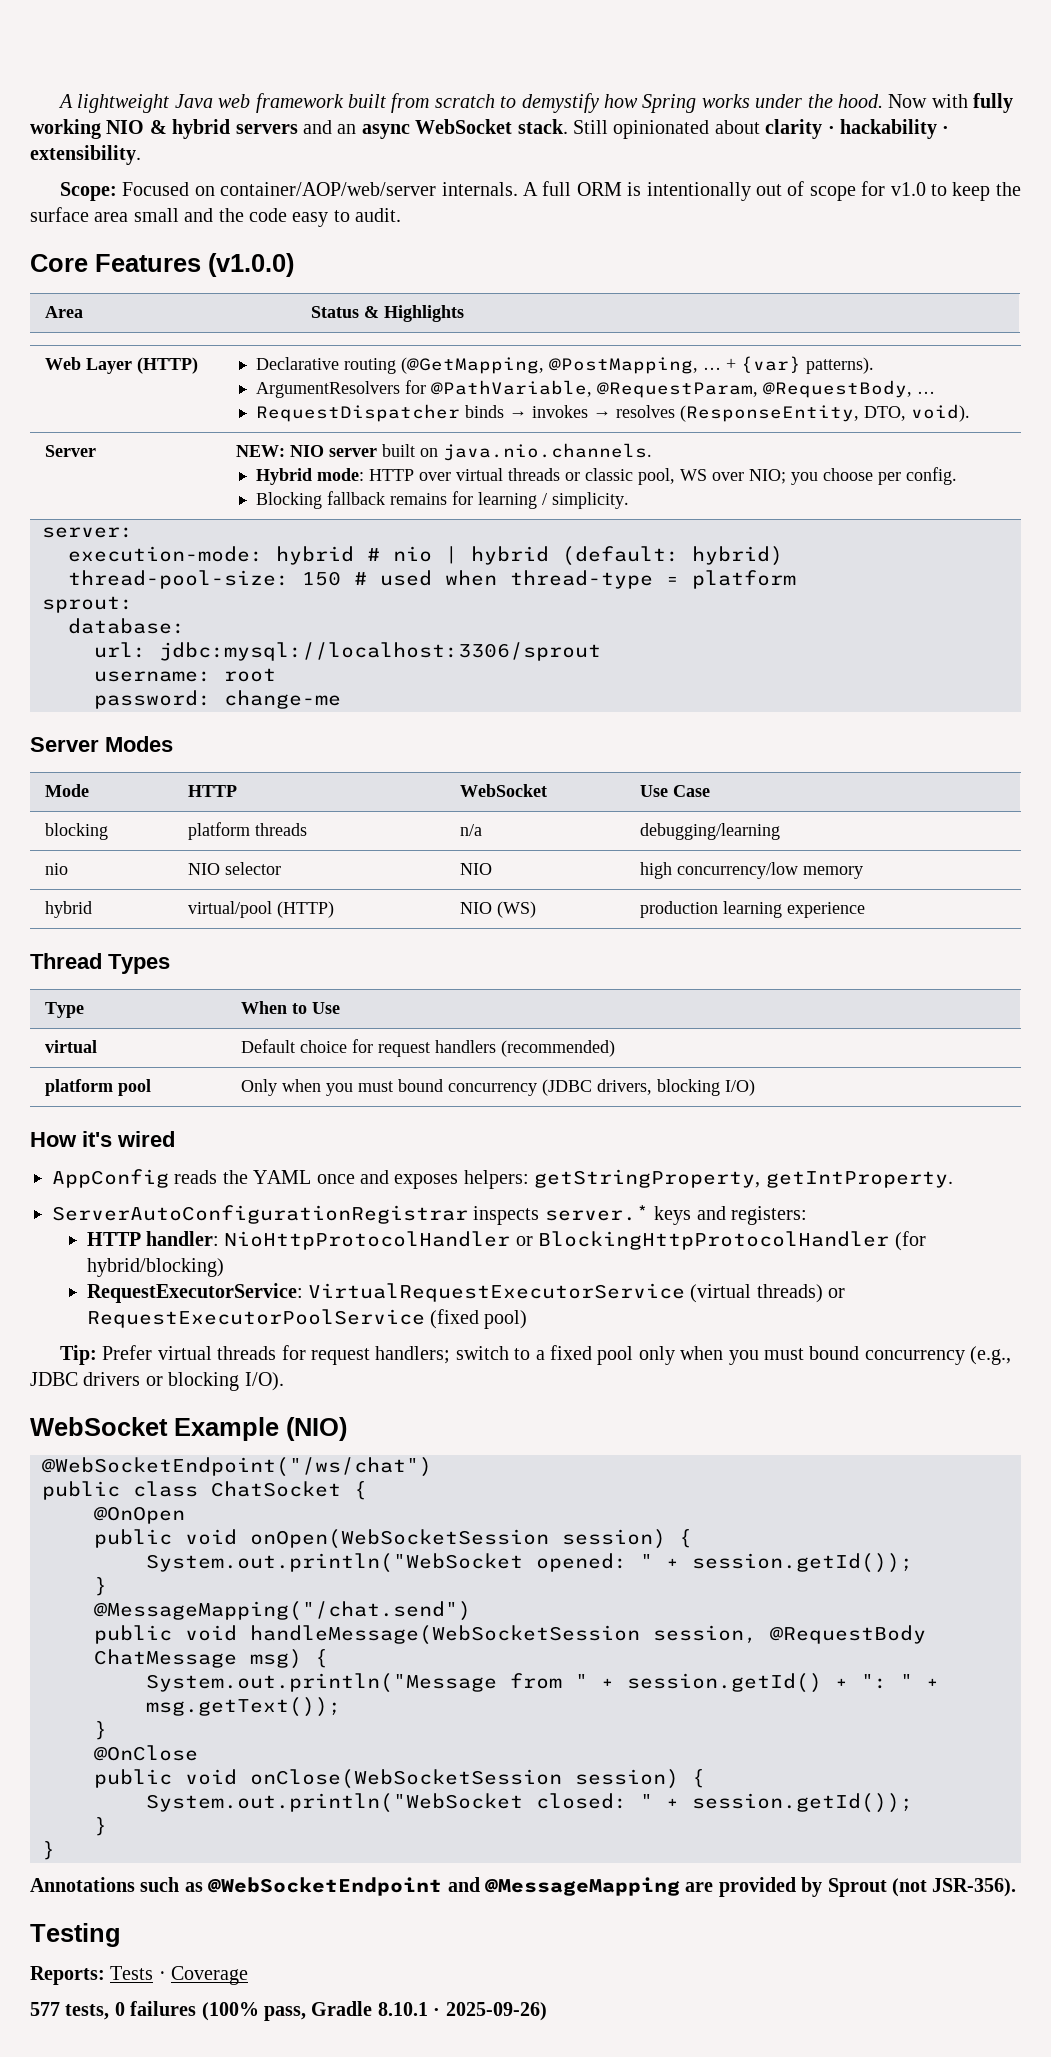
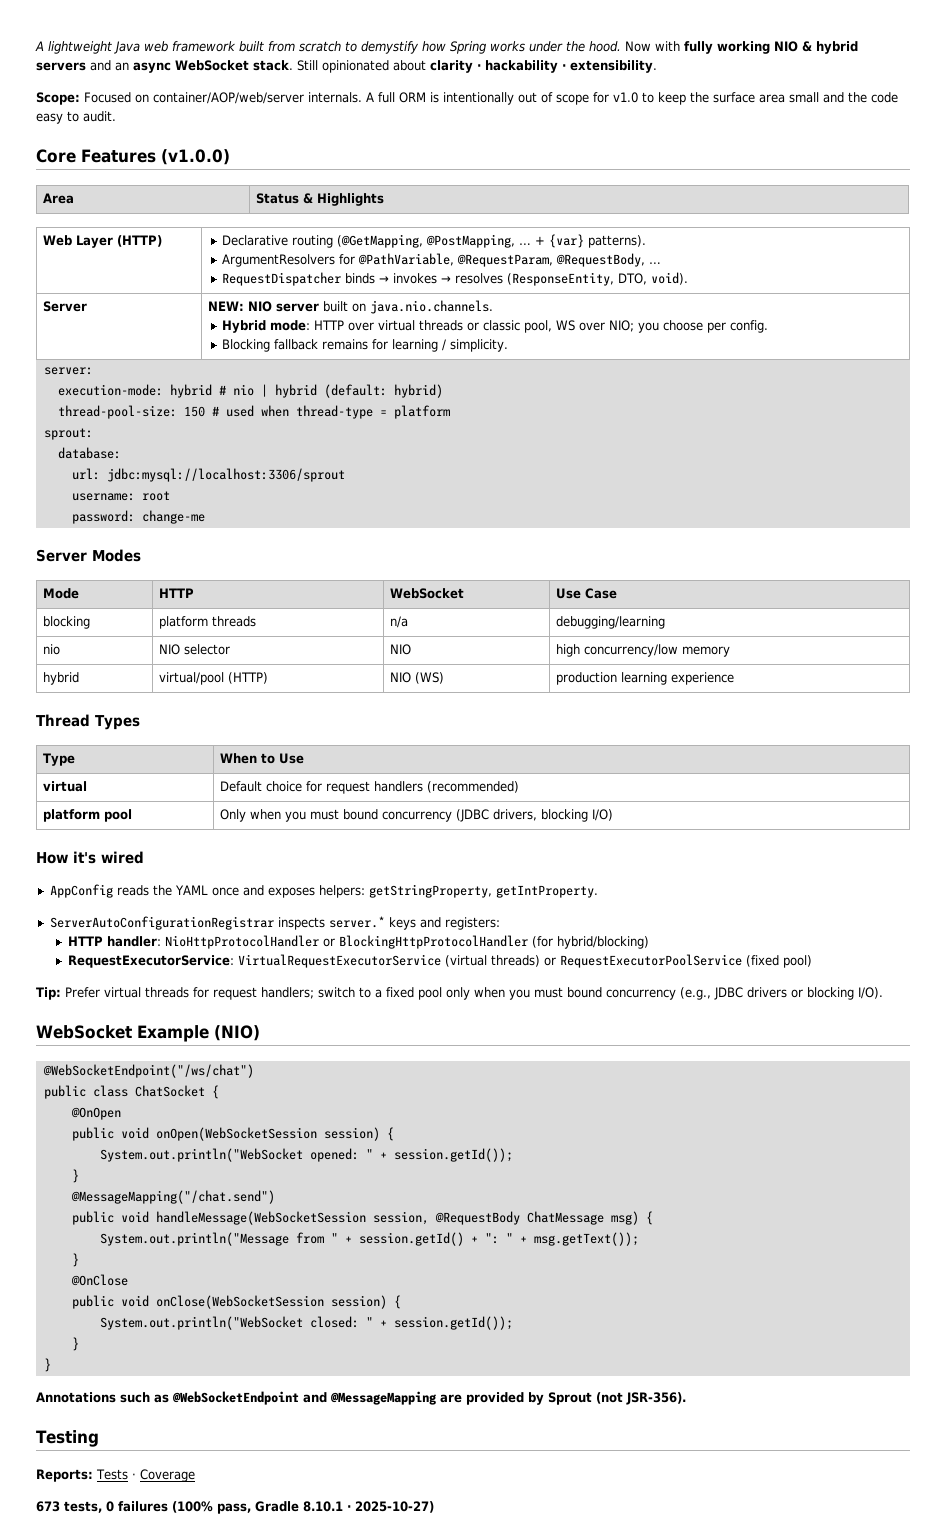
- 577 tests, 0 failures (100% pass, Gradle 8.10.1 · 2025‑09‑26)
+ 673 tests, 0 failures (100% pass, Gradle 8.10.1 · 2025‑10-27)

